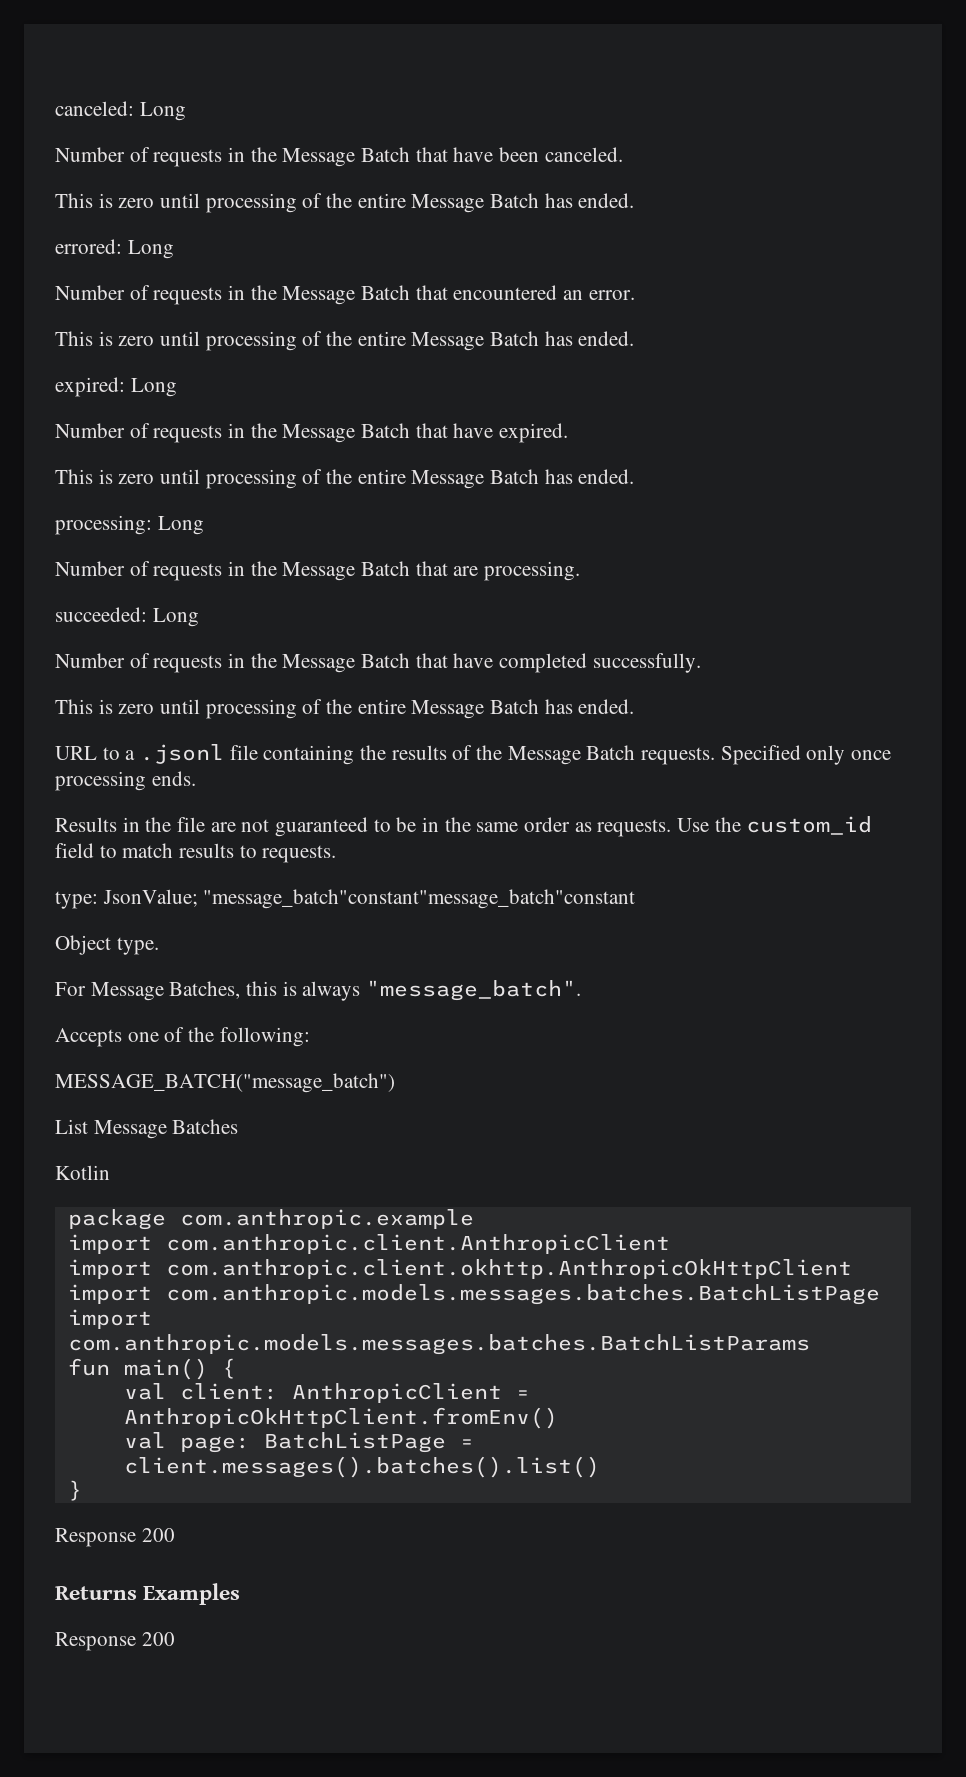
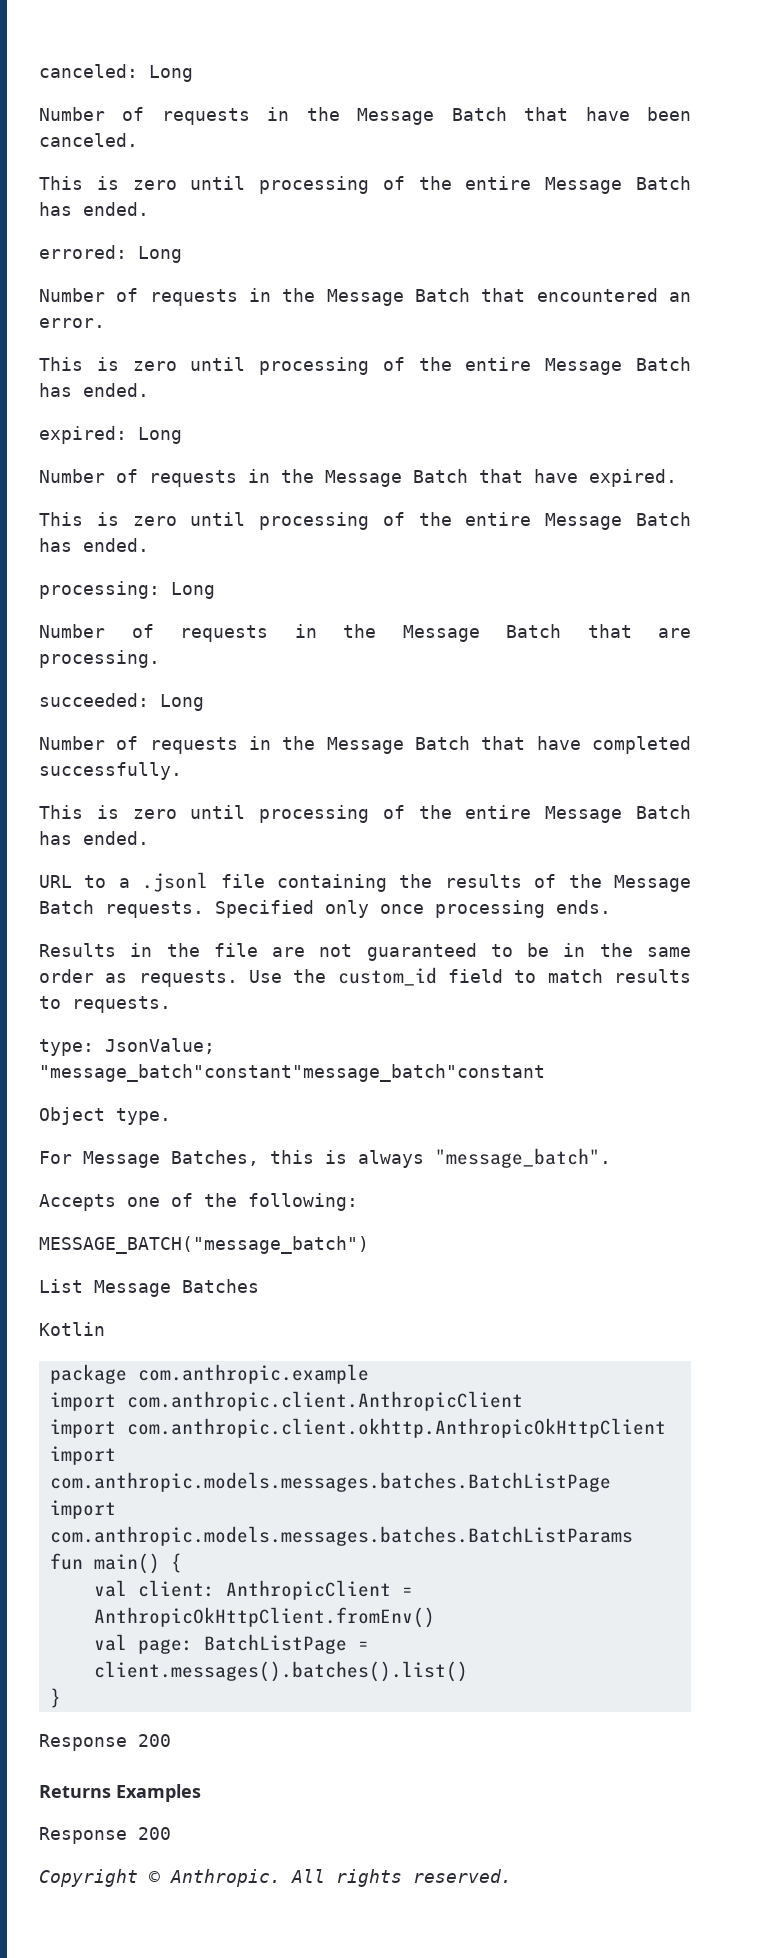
+ Copyright © Anthropic. All rights reserved.

